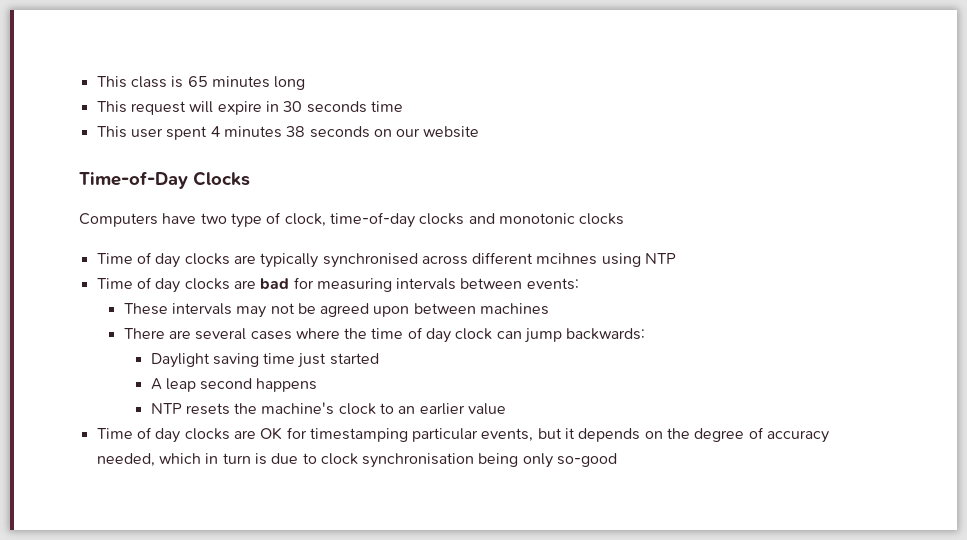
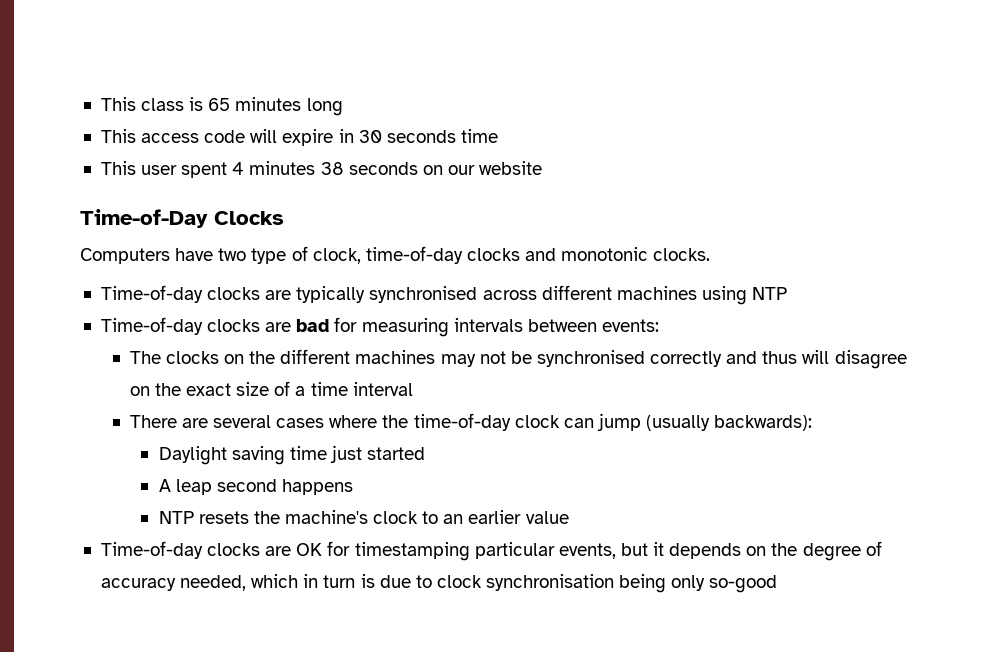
- This request will expire in 30 seconds time
+ This access code will expire in 30 seconds time
- Computers have two type of clock, time-of-day clocks and monotonic clocks
- Time of day clocks are typically synchronised across different mcihnes using NTP
+ Computers have two type of clock, time-of-day clocks and monotonic clocks.
+ Time-of-day clocks are typically synchronised across different machines using NTP
- Time of day clocks are bad for measuring intervals between events:
+ Time-of-day clocks are bad for measuring intervals between events:
- These intervals may not be agreed upon between machines
+ The clocks on the different machines may not be synchronised correctly and thus will disagree on the exact size of a time interval
- There are several cases where the time of day clock can jump backwards:
+ There are several cases where the time-of-day clock can jump (usually backwards):
- Time of day clocks are OK for timestamping particular events, but it depends on the degree of accuracy needed, which in turn is due to clock synchronisation being only so-good
+ Time-of-day clocks are OK for timestamping particular events, but it depends on the degree of accuracy needed, which in turn is due to clock synchronisation being only so-good

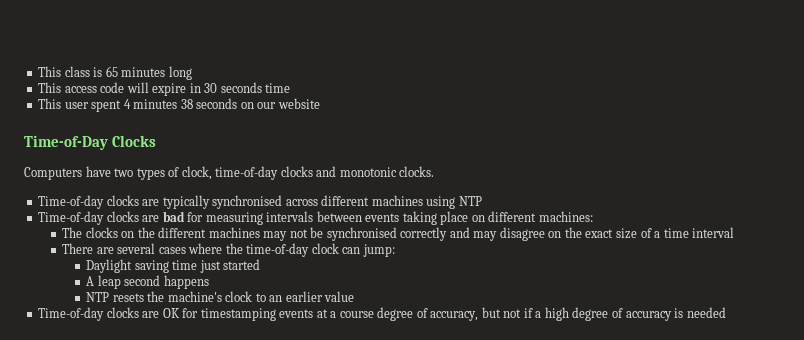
- Computers have two type of clock, time-of-day clocks and monotonic clocks.
+ Computers have two types of clock, time-of-day clocks and monotonic clocks.
- Time-of-day clocks are bad for measuring intervals between events:
+ Time-of-day clocks are bad for measuring intervals between events taking place on different machines:
- The clocks on the different machines may not be synchronised correctly and thus will disagree on the exact size of a time interval
+ The clocks on the different machines may not be synchronised correctly and may disagree on the exact size of a time interval
- There are several cases where the time-of-day clock can jump (usually backwards):
+ There are several cases where the time-of-day clock can jump:
- Time-of-day clocks are OK for timestamping particular events, but it depends on the degree of accuracy needed, which in turn is due to clock synchronisation being only so-good
+ Time-of-day clocks are OK for timestamping events at a course degree of accuracy, but not if a high degree of accuracy is needed

